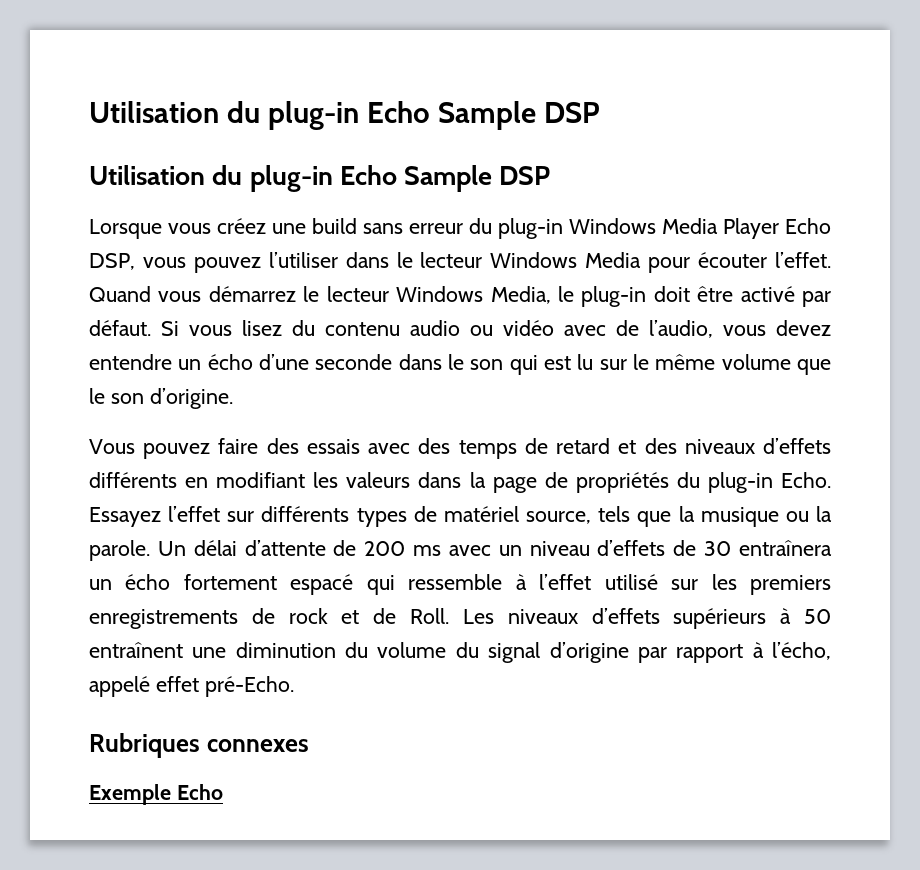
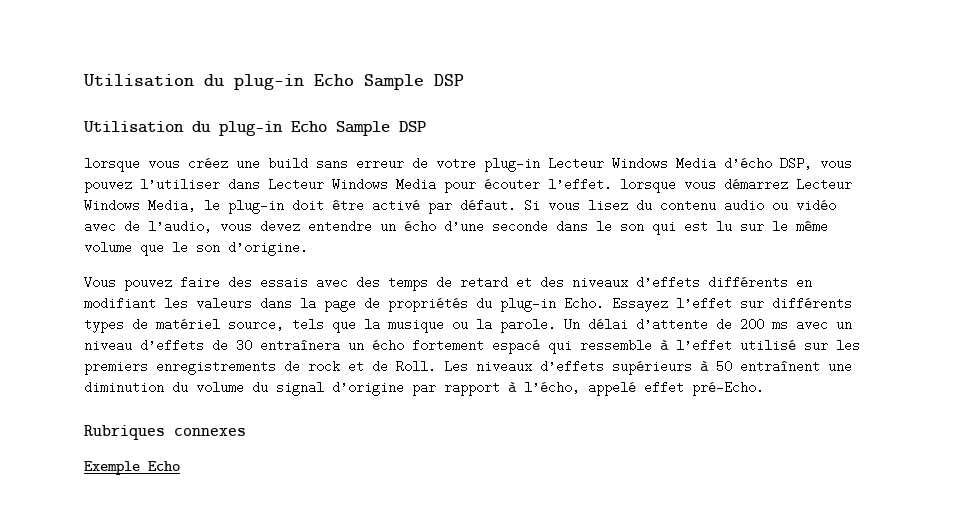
- Lorsque vous créez une build sans erreur du plug-in Windows Media Player Echo DSP, vous pouvez l’utiliser dans le lecteur Windows Media pour écouter l’effet. Quand vous démarrez le lecteur Windows Media, le plug-in doit être activé par défaut.
+ lorsque vous créez une build sans erreur de votre plug-in Lecteur Windows Media d’écho DSP, vous pouvez l’utiliser dans Lecteur Windows Media pour écouter l’effet. lorsque vous démarrez Lecteur Windows Media, le plug-in doit être activé par défaut.

